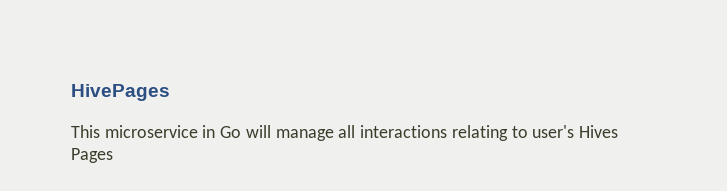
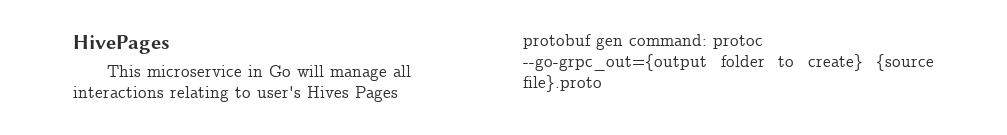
+ protobuf gen command: protoc --go-grpc_out={output folder to create} {source file}.proto

